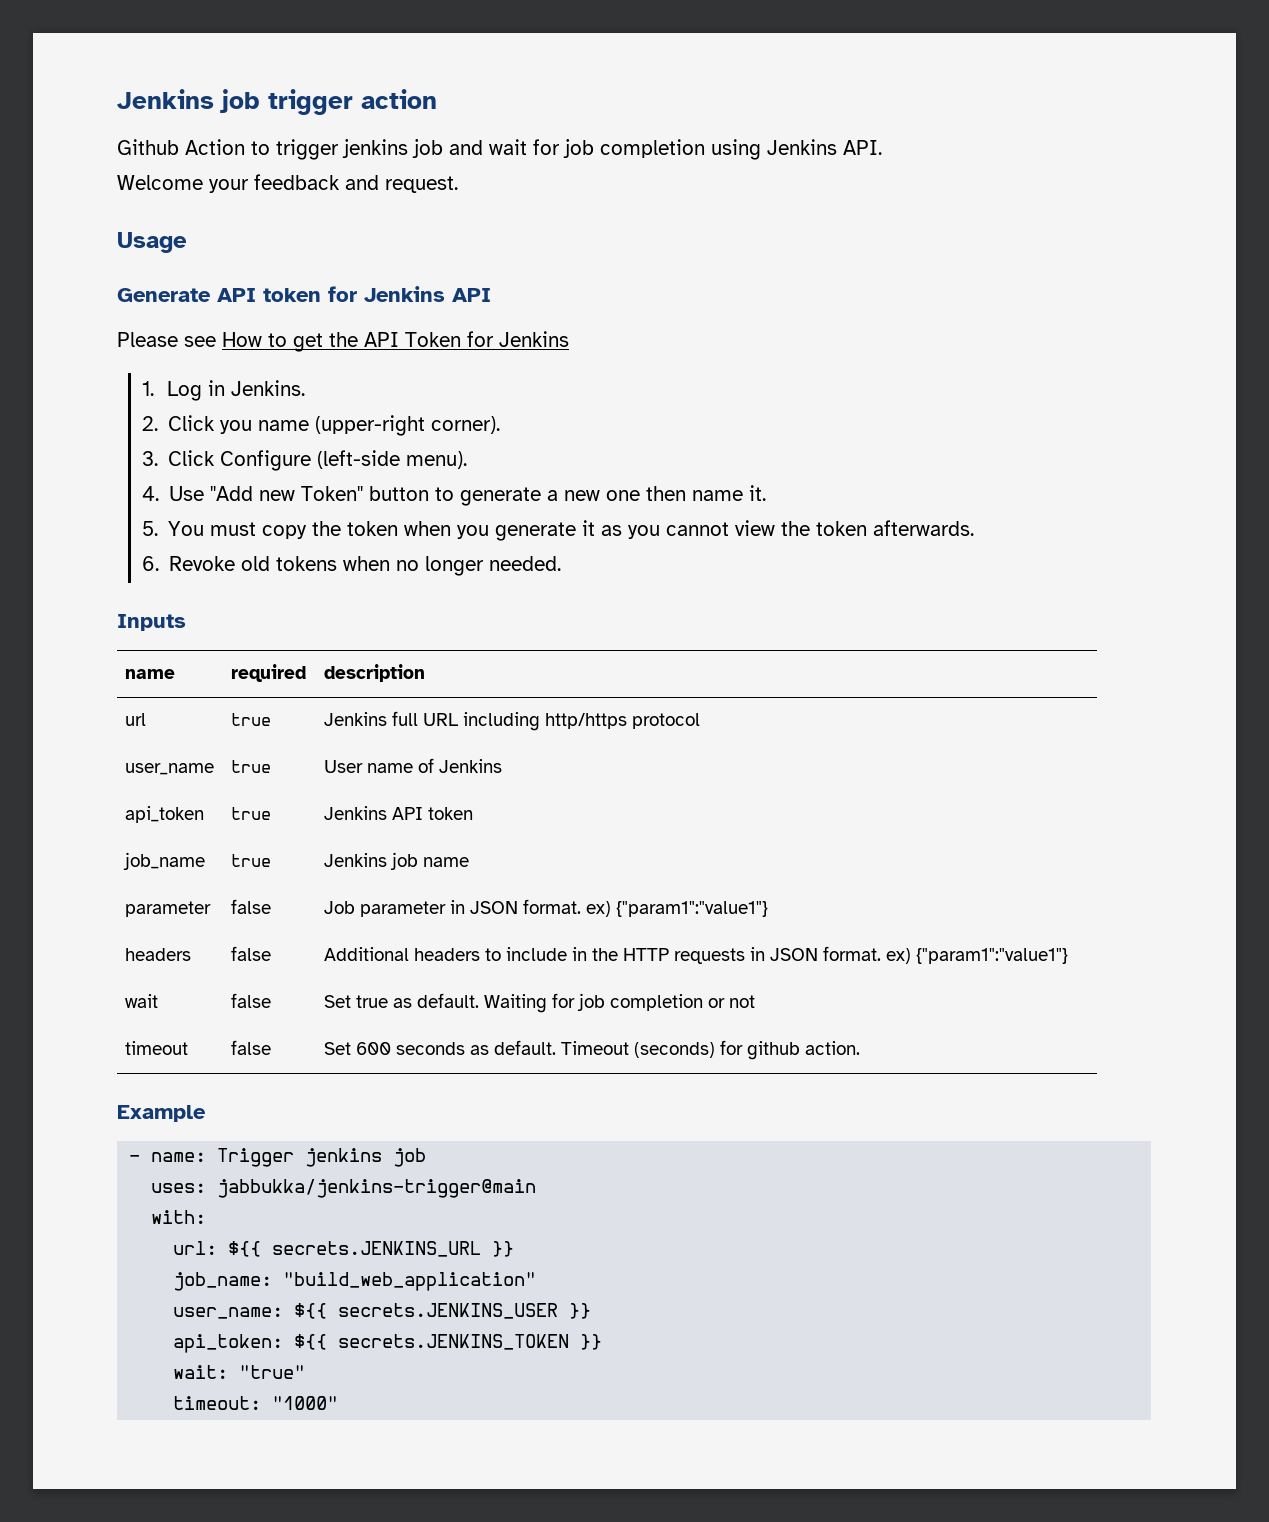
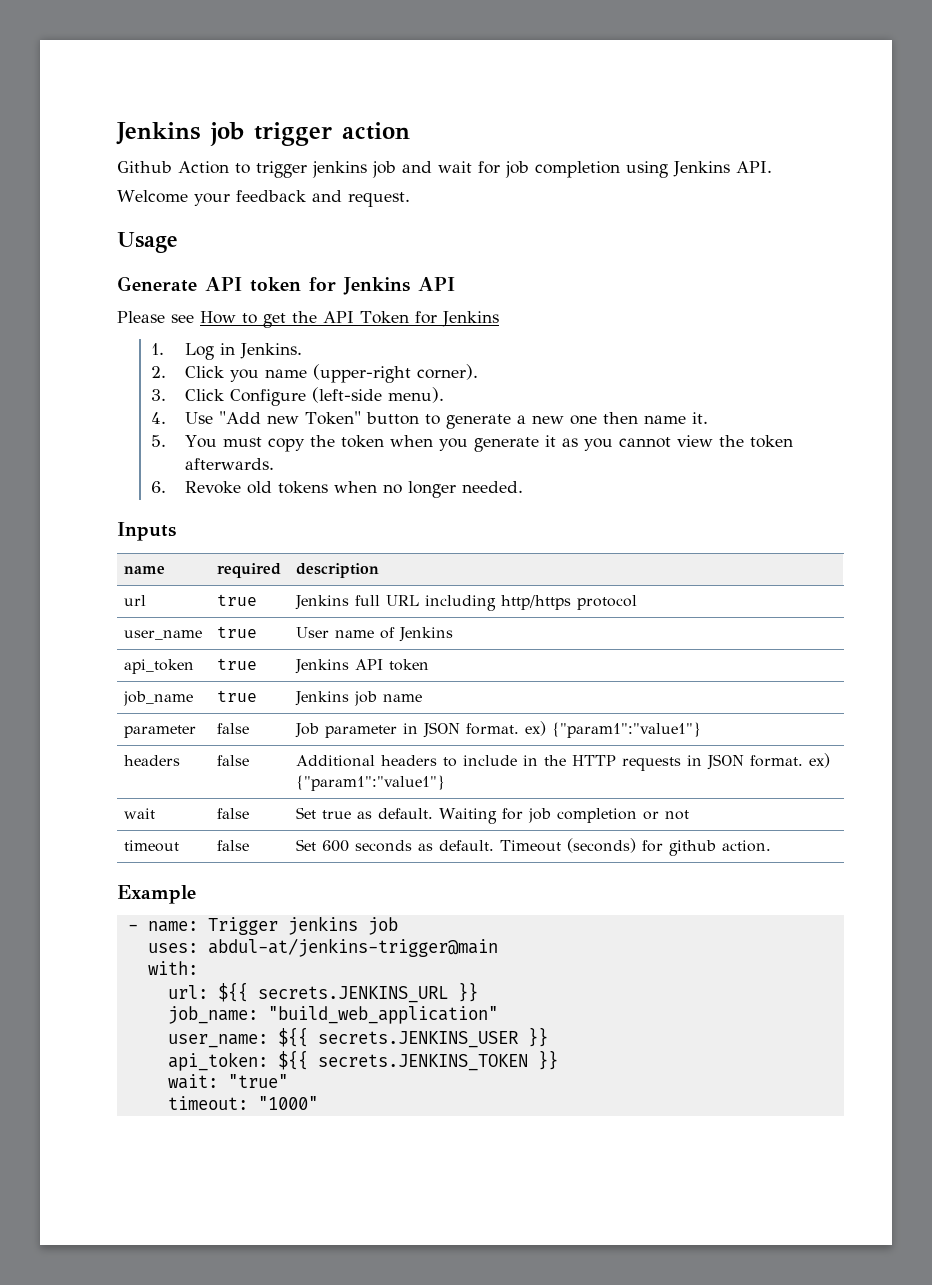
- uses: jabbukka/jenkins-trigger@main
+ uses: abdul-at/jenkins-trigger@main

